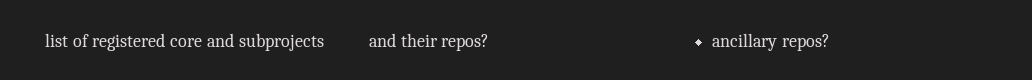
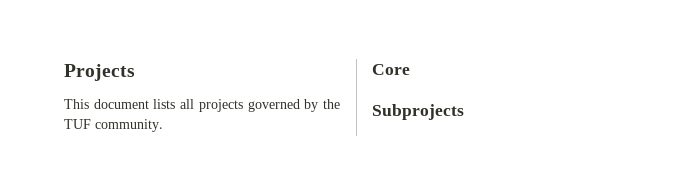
- list of registered core and subprojects and their repos?
- ancillary repos?
+ Projects
+ This document lists all projects governed by the TUF community.
+ Core
+ Subprojects

